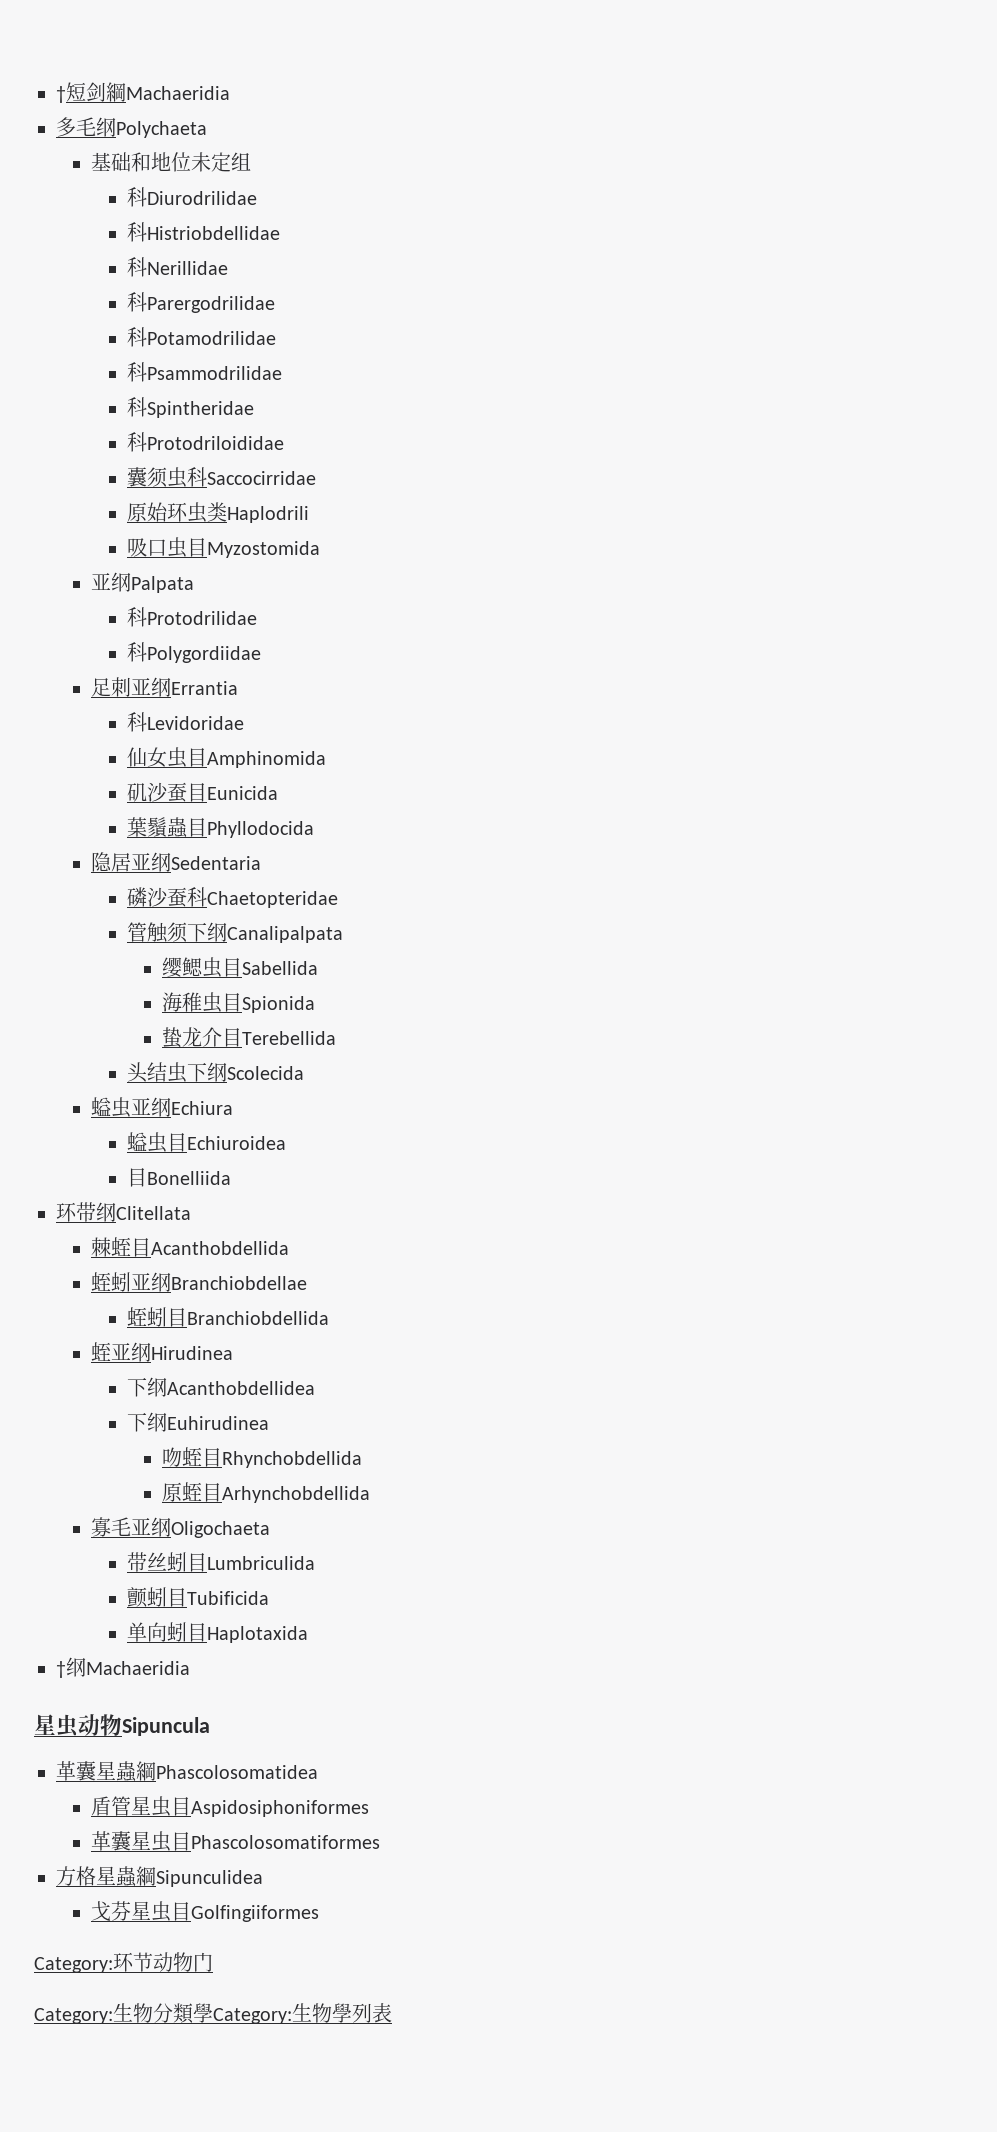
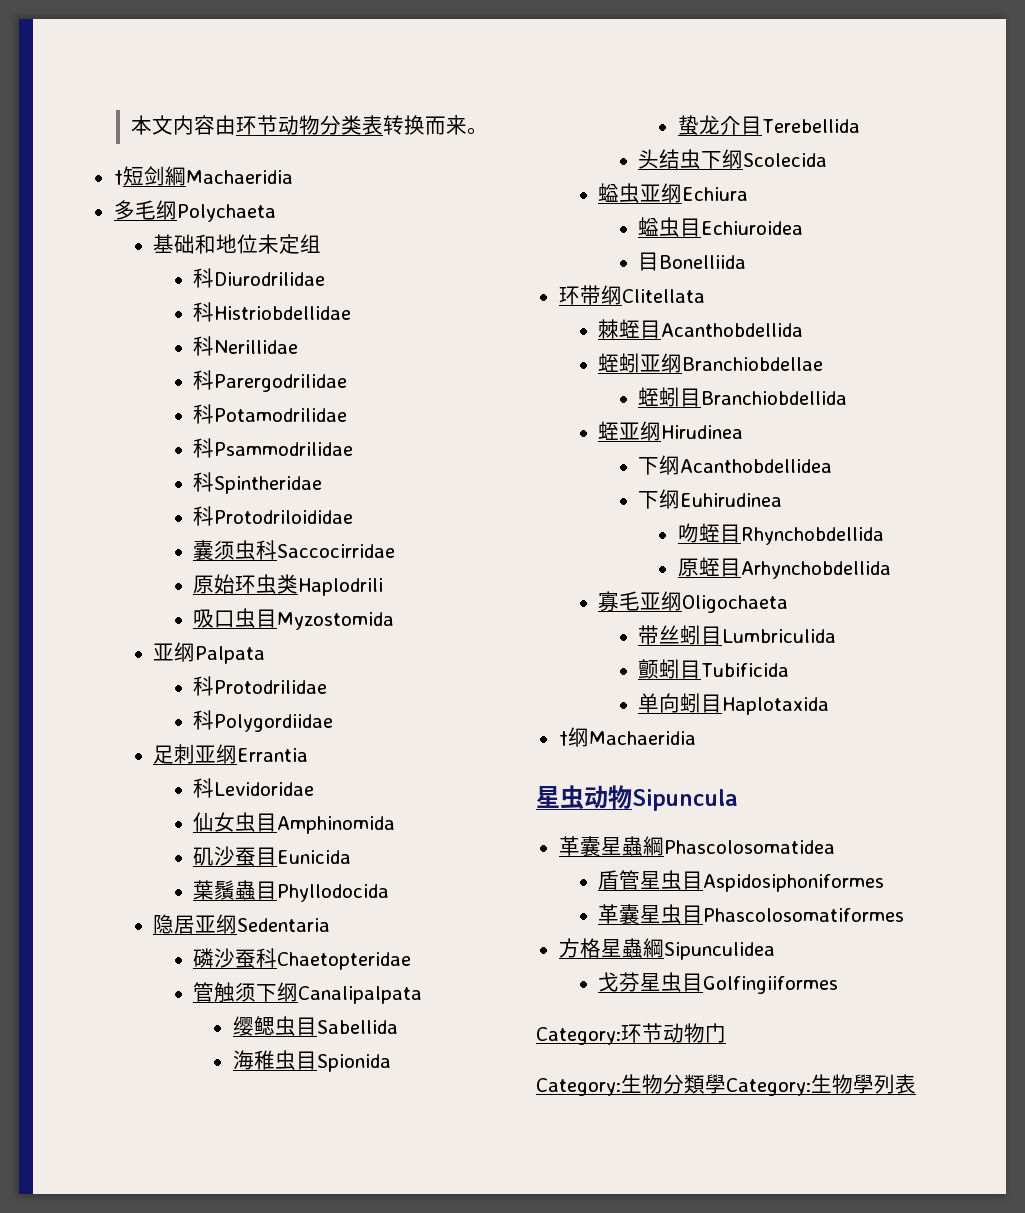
+ 本文内容由环节动物分类表转换而来。

